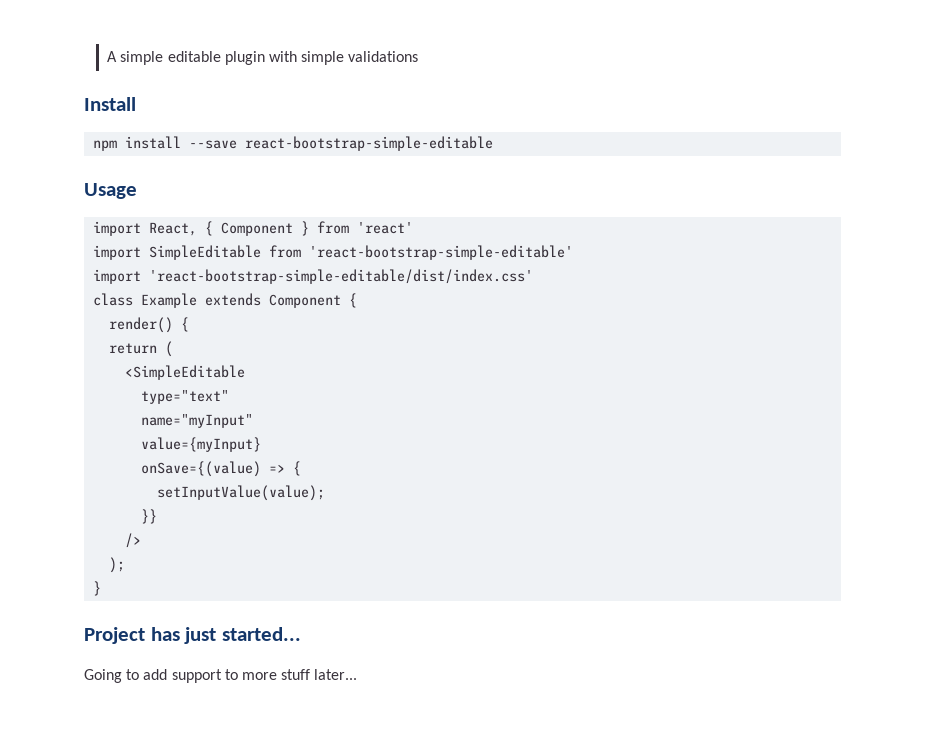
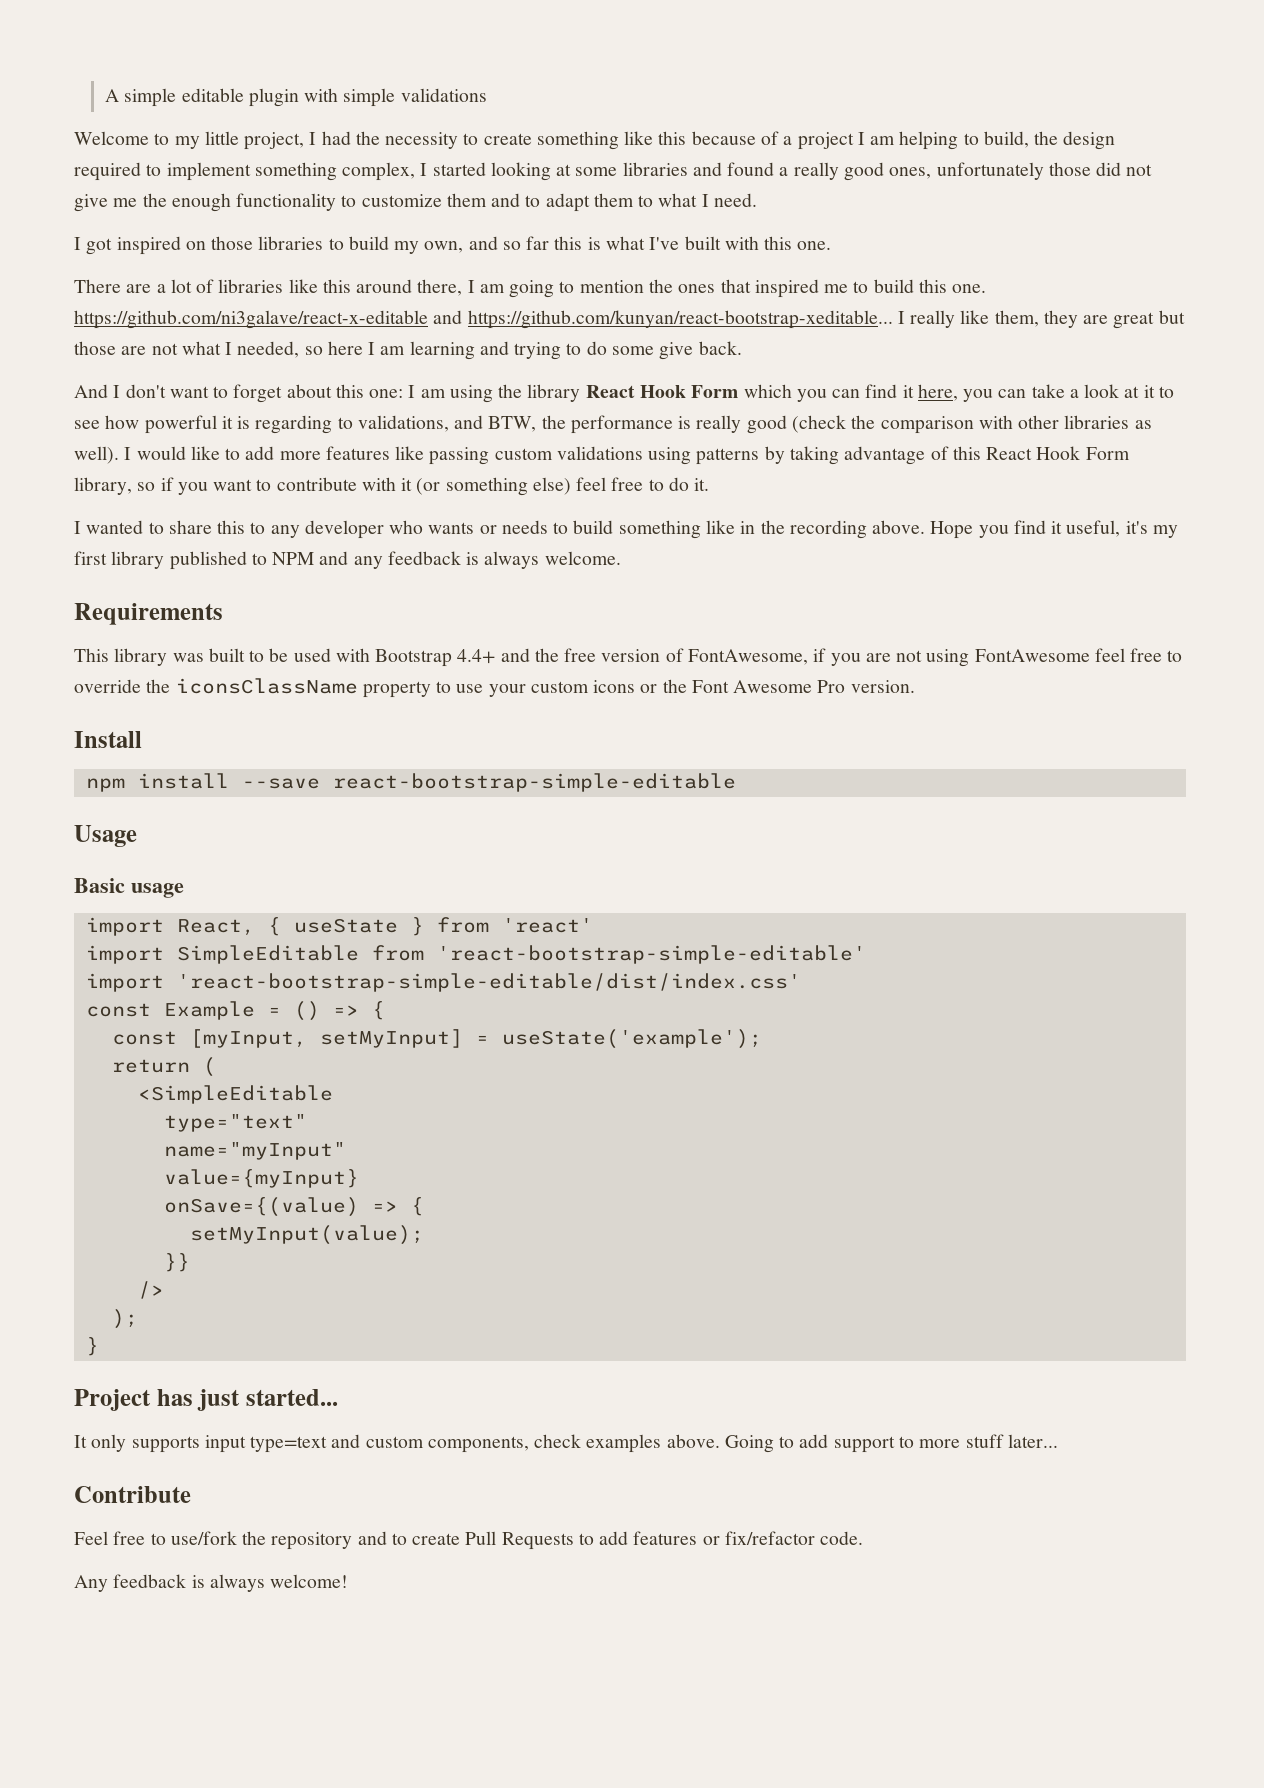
+ Welcome to my little project, I had the necessity to create something like this because of a project I am helping to build, the design required to implement something complex, I started looking at some libraries and found a really good ones, unfortunately those did not give me the enough functionality to customize them and to adapt them to what I need.
+ I got inspired on those libraries to build my own, and so far this is what I've built with this one.
+ There are a lot of libraries like this around there, I am going to mention the ones that inspired me to build this one. https://github.com/ni3galave/react-x-editable and https://github.com/kunyan/react-bootstrap-xeditable... I really like them, they are great but those are not what I needed, so here I am learning and trying to do some give back.
+ And I don't want to forget about this one: I am using the library React Hook Form which you can find it here, you can take a look at it to see how powerful it is regarding to validations, and BTW, the performance is really good (check the comparison with other libraries as well). I would like to add more features like passing custom validations using patterns by taking advantage of this React Hook Form library, so if you want to contribute with it (or something else) feel free to do it.
+ I wanted to share this to any developer who wants or needs to build something like in the recording above. Hope you find it useful, it's my first library published to NPM and any feedback is always welcome.
+ Requirements
+ This library was built to be used with Bootstrap 4.4+ and the free version of FontAwesome, if you are not using FontAwesome feel free to override the iconsClassName property to use your custom icons or the Font Awesome Pro version.
+ Basic usage
- import React, { Component } from 'react'
+ import React, { useState } from 'react'
- class Example extends Component {
- render() {
+ const Example = () => {
+ const [myInput, setMyInput] = useState('example');
- setInputValue(value);
+ setMyInput(value);
+ It only supports input type=text and custom components, check examples above.
+ Contribute
+ Feel free to use/fork the repository and to create Pull Requests to add features or fix/refactor code.
+ Any feedback is always welcome!

